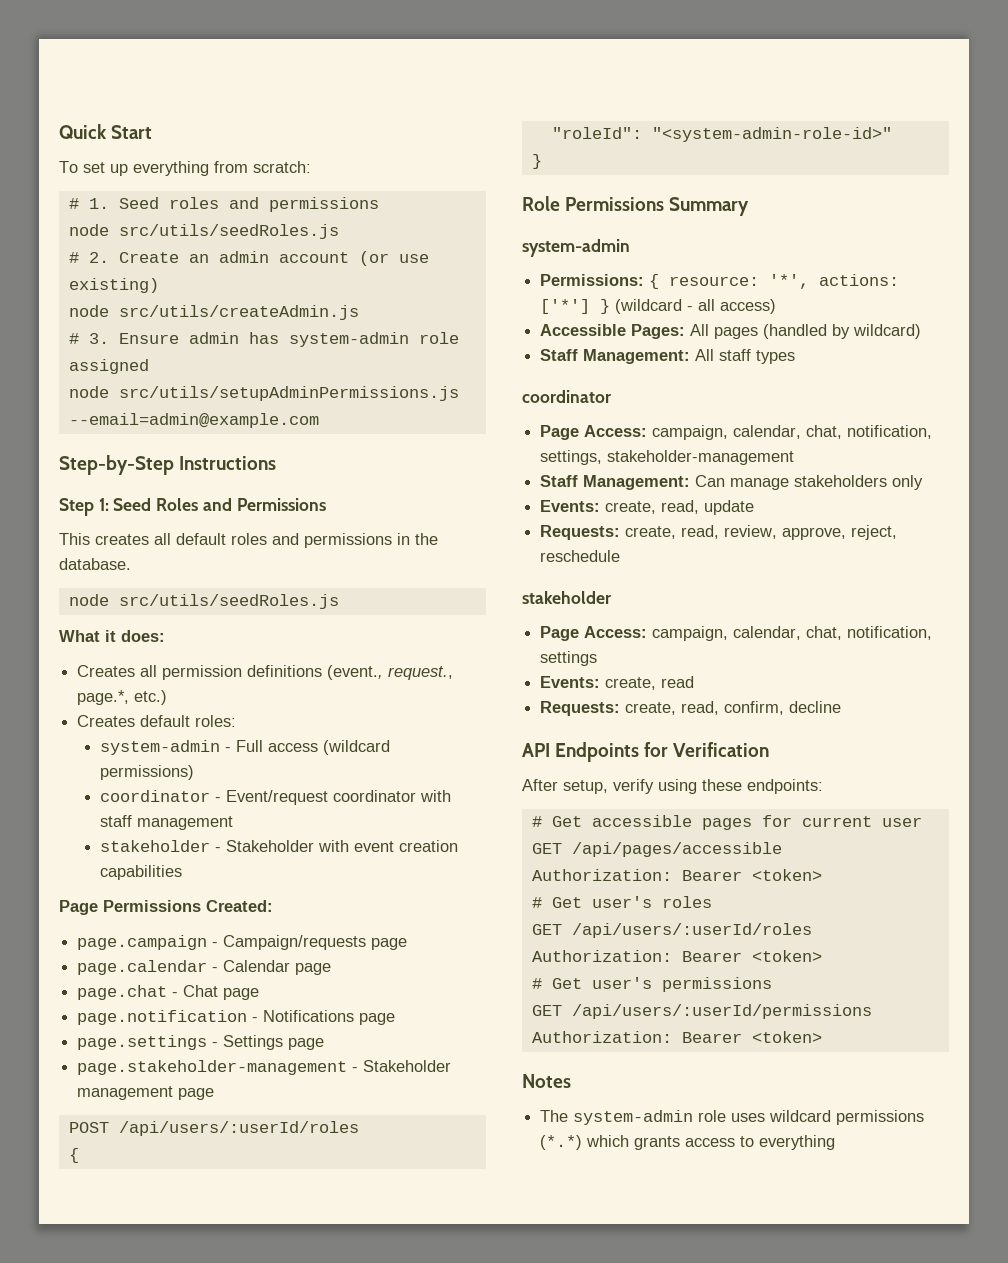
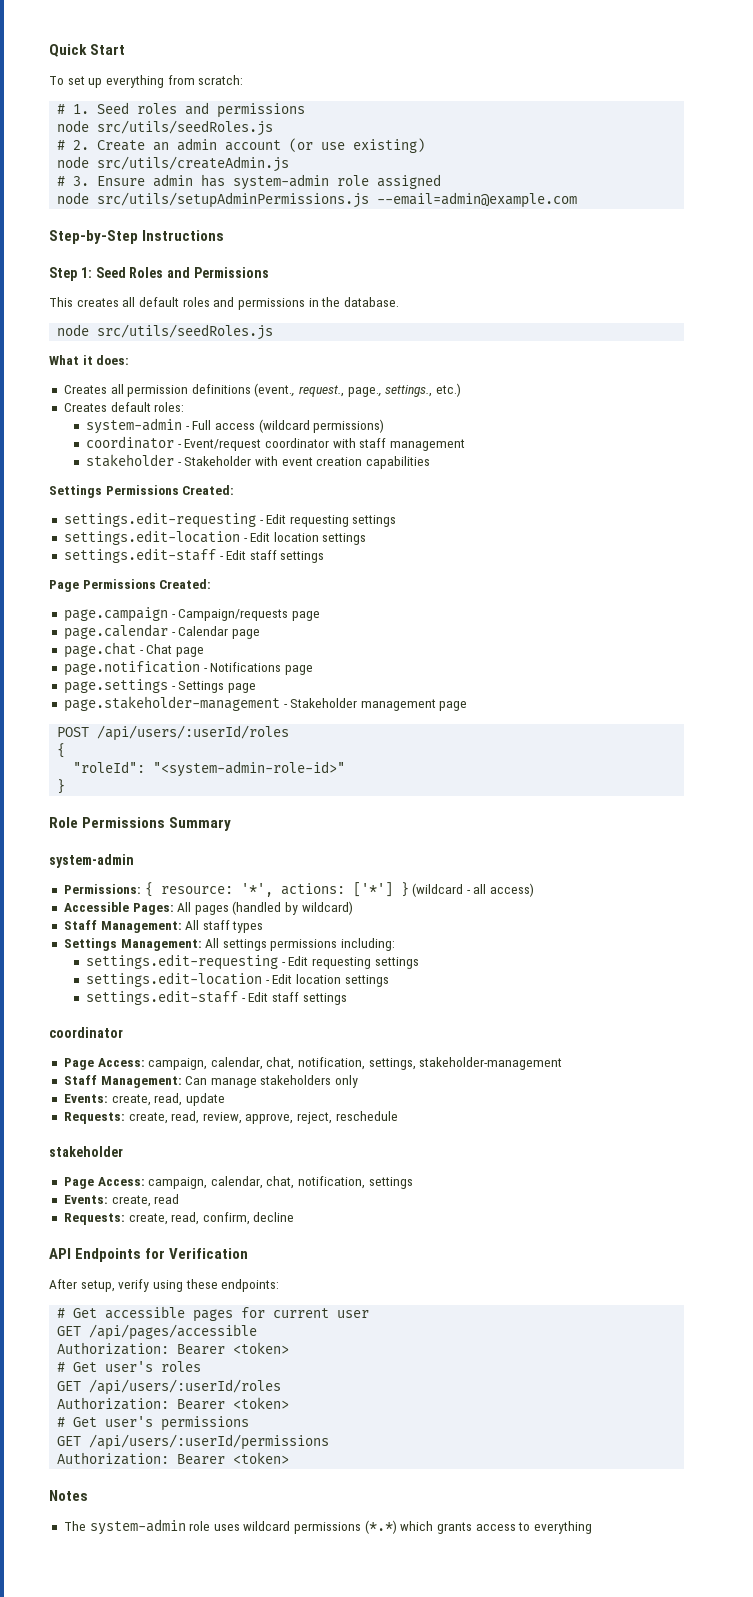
- Creates all permission definitions (event., request., page.*, etc.)
+ Creates all permission definitions (event., request., page., settings., etc.)
+ Settings Permissions Created:
+ settings.edit-requesting - Edit requesting settings
+ settings.edit-location - Edit location settings
+ settings.edit-staff - Edit staff settings
+ Settings Management: All settings permissions including:
+ settings.edit-requesting - Edit requesting settings
+ settings.edit-location - Edit location settings
+ settings.edit-staff - Edit staff settings

